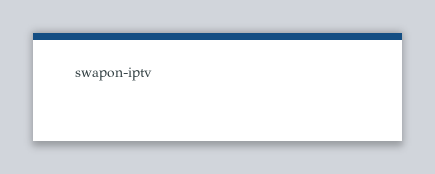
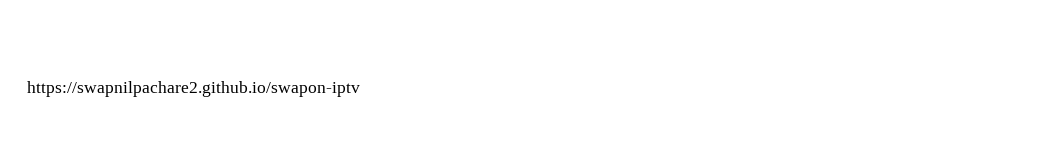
- swapon-iptv
+ https://swapnilpachare2.github.io/swapon-iptv

